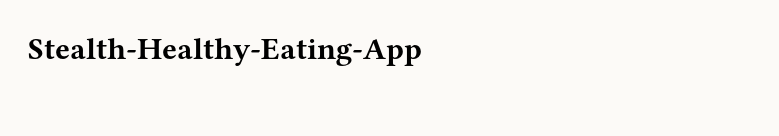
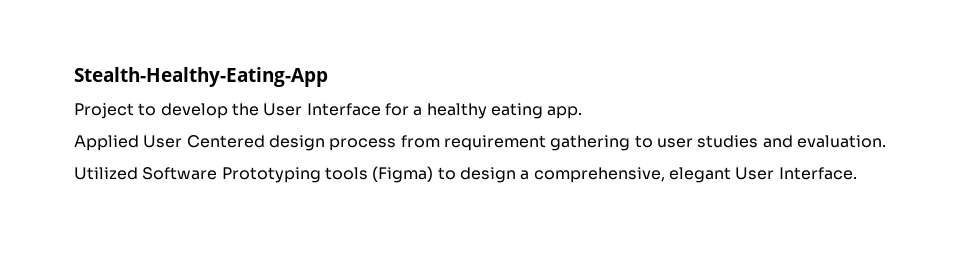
+ Project to develop the User Interface for a healthy eating app.
+ Applied User Centered design process from requirement gathering to user studies and evaluation.
+ Utilized Software Prototyping tools (Figma) to design a comprehensive, elegant User Interface.

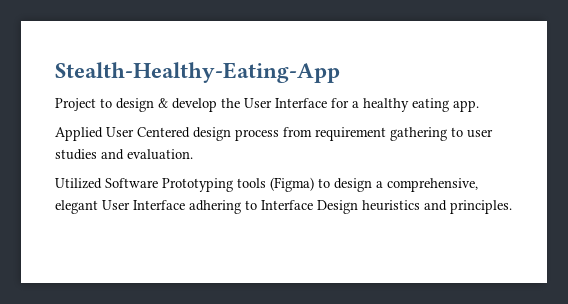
- Project to develop the User Interface for a healthy eating app.
+ Project to design & develop the User Interface for a healthy eating app.
- Utilized Software Prototyping tools (Figma) to design a comprehensive, elegant User Interface.
+ Utilized Software Prototyping tools (Figma) to design a comprehensive, elegant User Interface adhering to Interface Design heuristics and principles.

